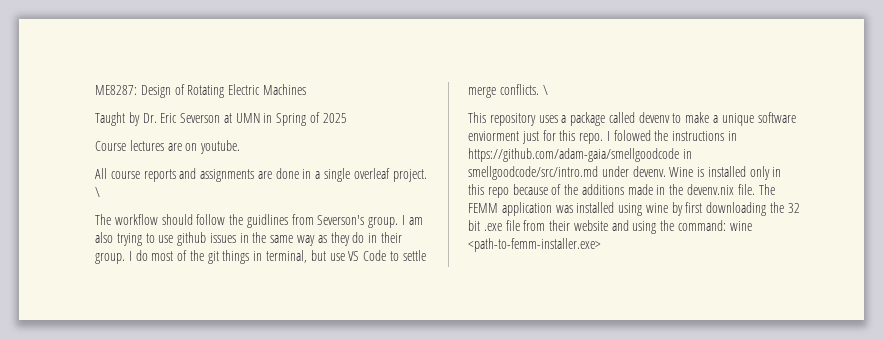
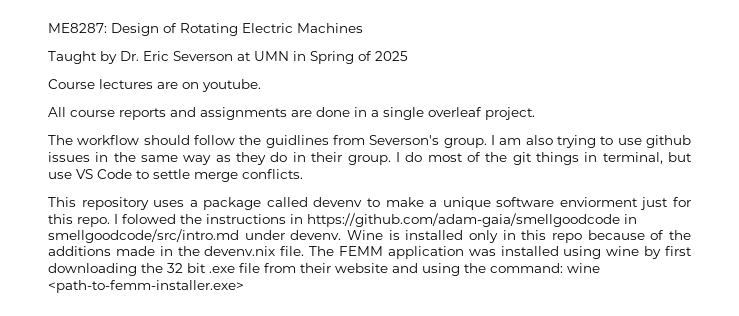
- All course reports and assignments are done in a single overleaf project. \
+ All course reports and assignments are done in a single overleaf project.
- I do most of the git things in terminal, but use VS Code to settle merge conflicts. \
+ I do most of the git things in terminal, but use VS Code to settle merge conflicts.

